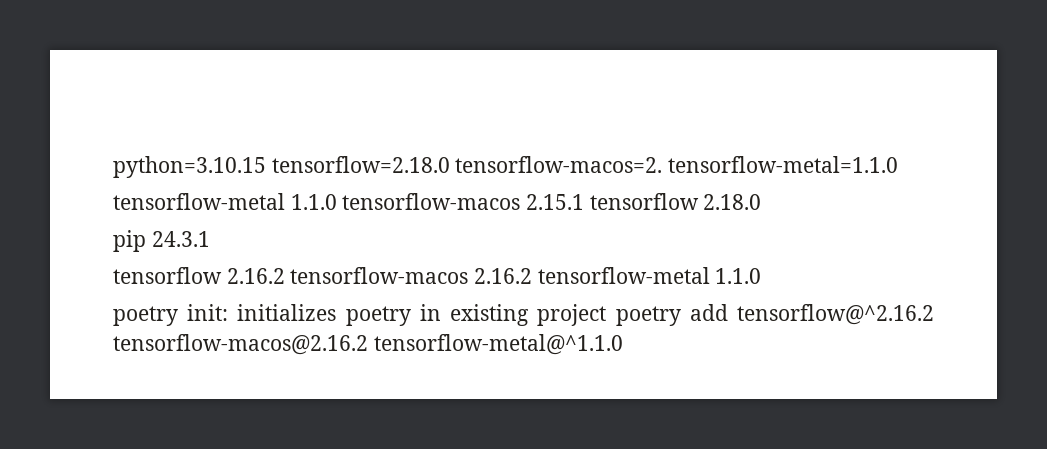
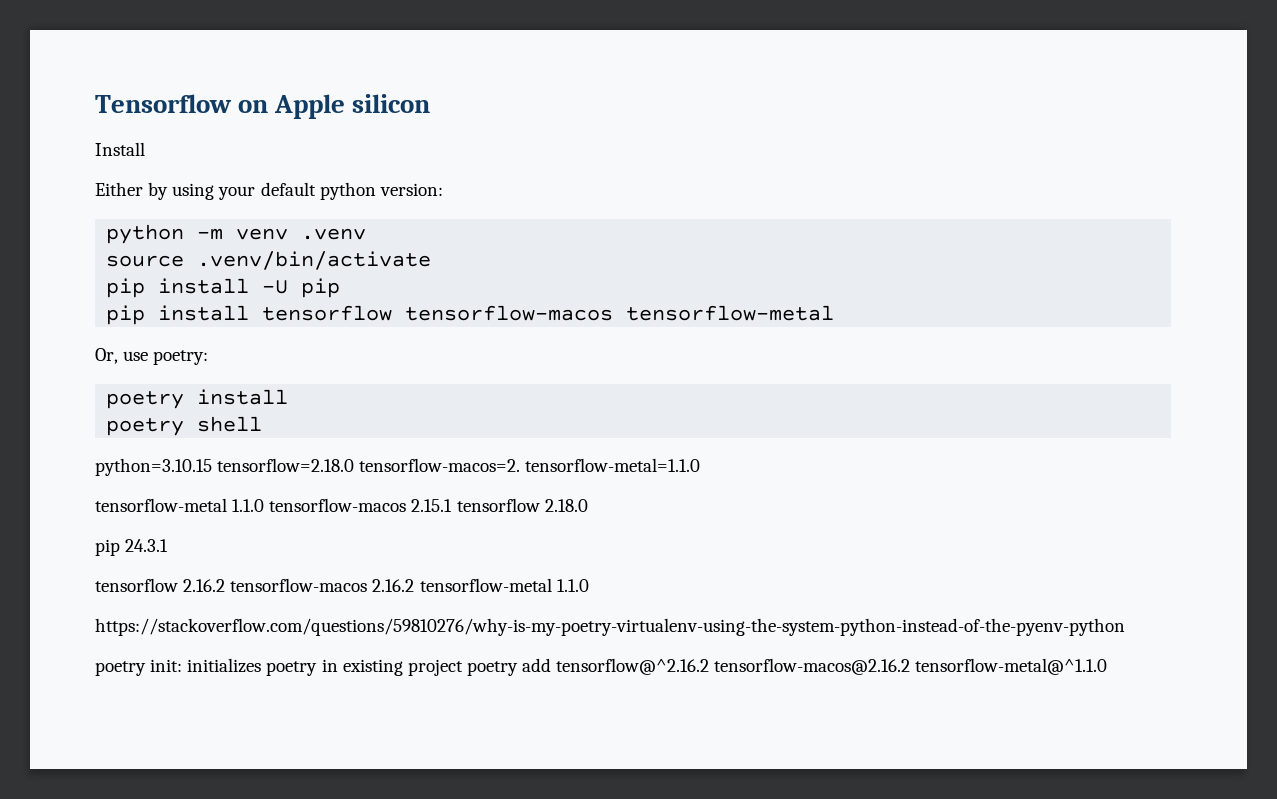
+ Tensorflow on Apple silicon
+ Install
+ Either by using your default python version:
+ python -m venv .venv
+ source .venv/bin/activate
+ pip install -U pip
+ pip install tensorflow tensorflow-macos tensorflow-metal
+ Or, use poetry:
+ poetry install
+ poetry shell
+ https://stackoverflow.com/questions/59810276/why-is-my-poetry-virtualenv-using-the-system-python-instead-of-the-pyenv-python

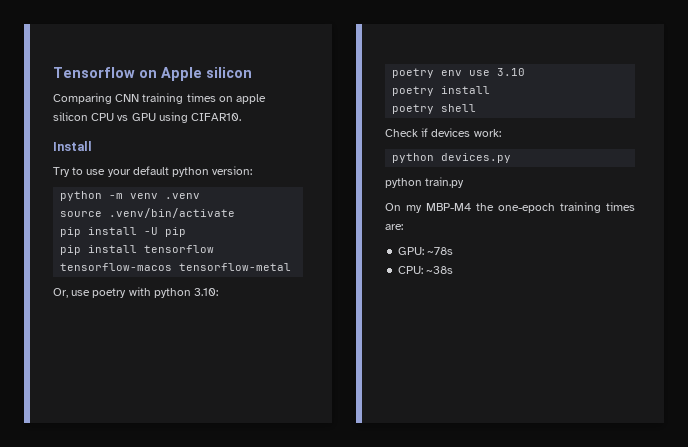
+ Comparing CNN training times on apple silicon CPU vs GPU using CIFAR10.
  Install
- Either by using your default python version:
+ Try to use your default python version:
- Or, use poetry:
+ Or, use poetry with python 3.10:
+ poetry env use 3.10
  poetry install
  poetry shell
- python=3.10.15 tensorflow=2.18.0 tensorflow-macos=2. tensorflow-metal=1.1.0
- tensorflow-metal 1.1.0 tensorflow-macos 2.15.1 tensorflow 2.18.0
- pip 24.3.1
- tensorflow 2.16.2 tensorflow-macos 2.16.2 tensorflow-metal 1.1.0
- https://stackoverflow.com/questions/59810276/why-is-my-poetry-virtualenv-using-the-system-python-instead-of-the-pyenv-python
- poetry init: initializes poetry in existing project poetry add tensorflow@^2.16.2 tensorflow-macos@2.16.2 tensorflow-metal@^1.1.0
+ Check if devices work:
+ python devices.py
+ python train.py
+ On my MBP-M4 the one-epoch training times are:
+ GPU: ~78s
+ CPU: ~38s

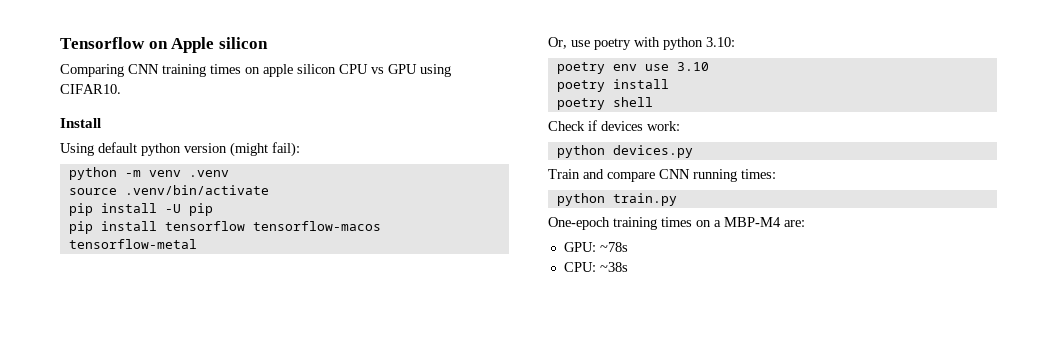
- Try to use your default python version:
+ Using default python version (might fail):
+ Train and compare CNN running times:
  python train.py
- On my MBP-M4 the one-epoch training times are:
+ One-epoch training times on a MBP-M4 are:

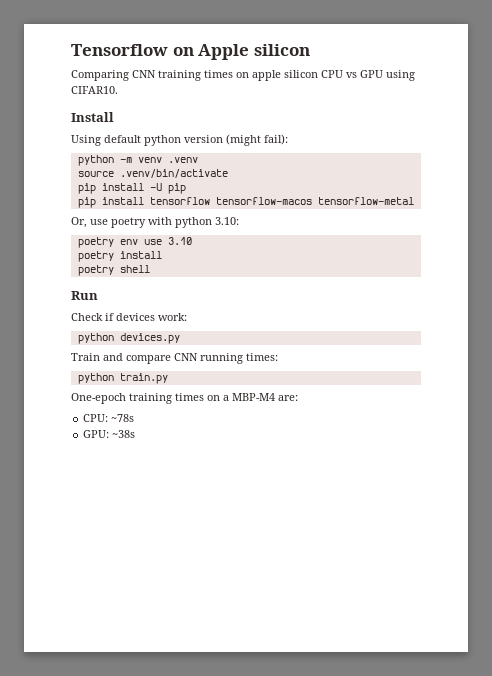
+ Run
- GPU: ~78s
+ CPU: ~78s
- CPU: ~38s
+ GPU: ~38s

